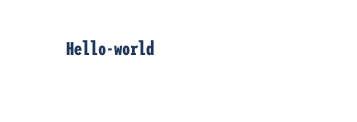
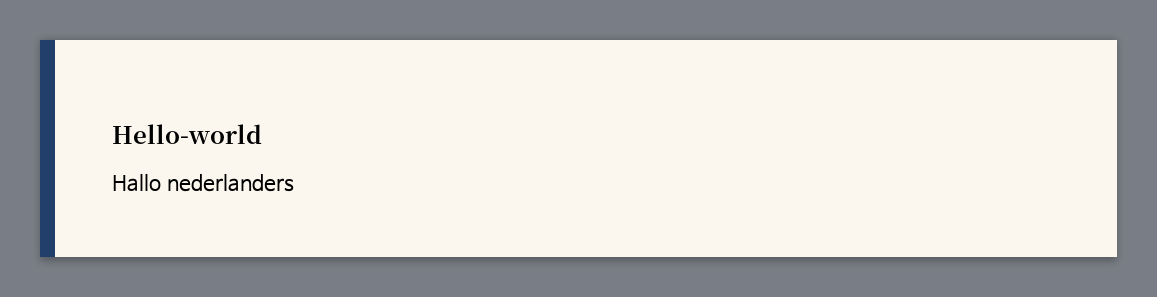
+ Hallo nederlanders

